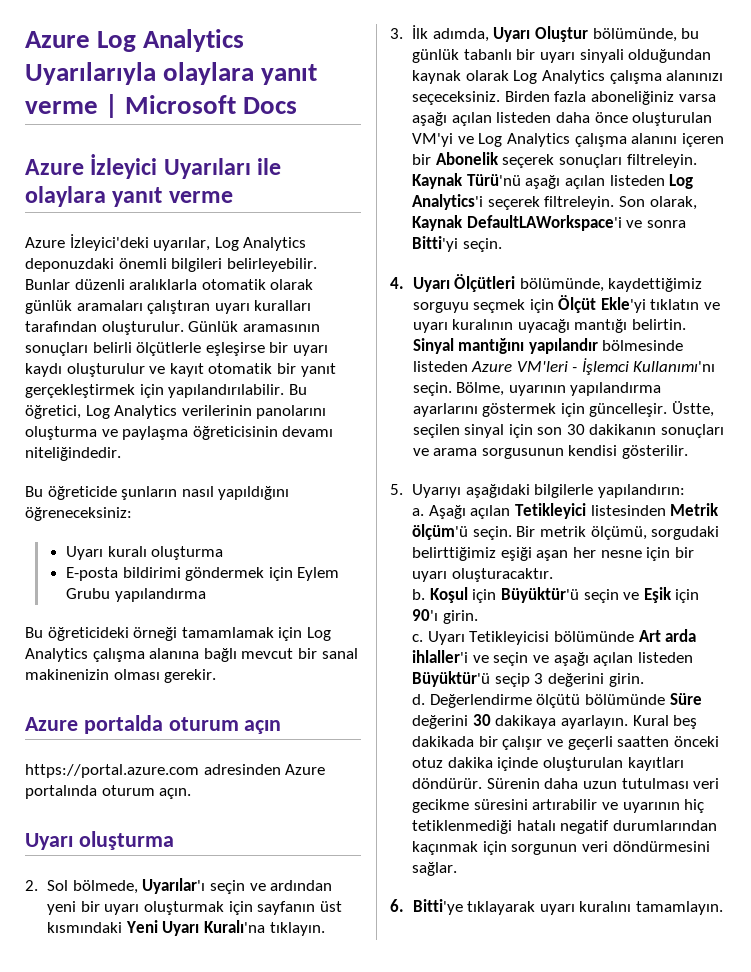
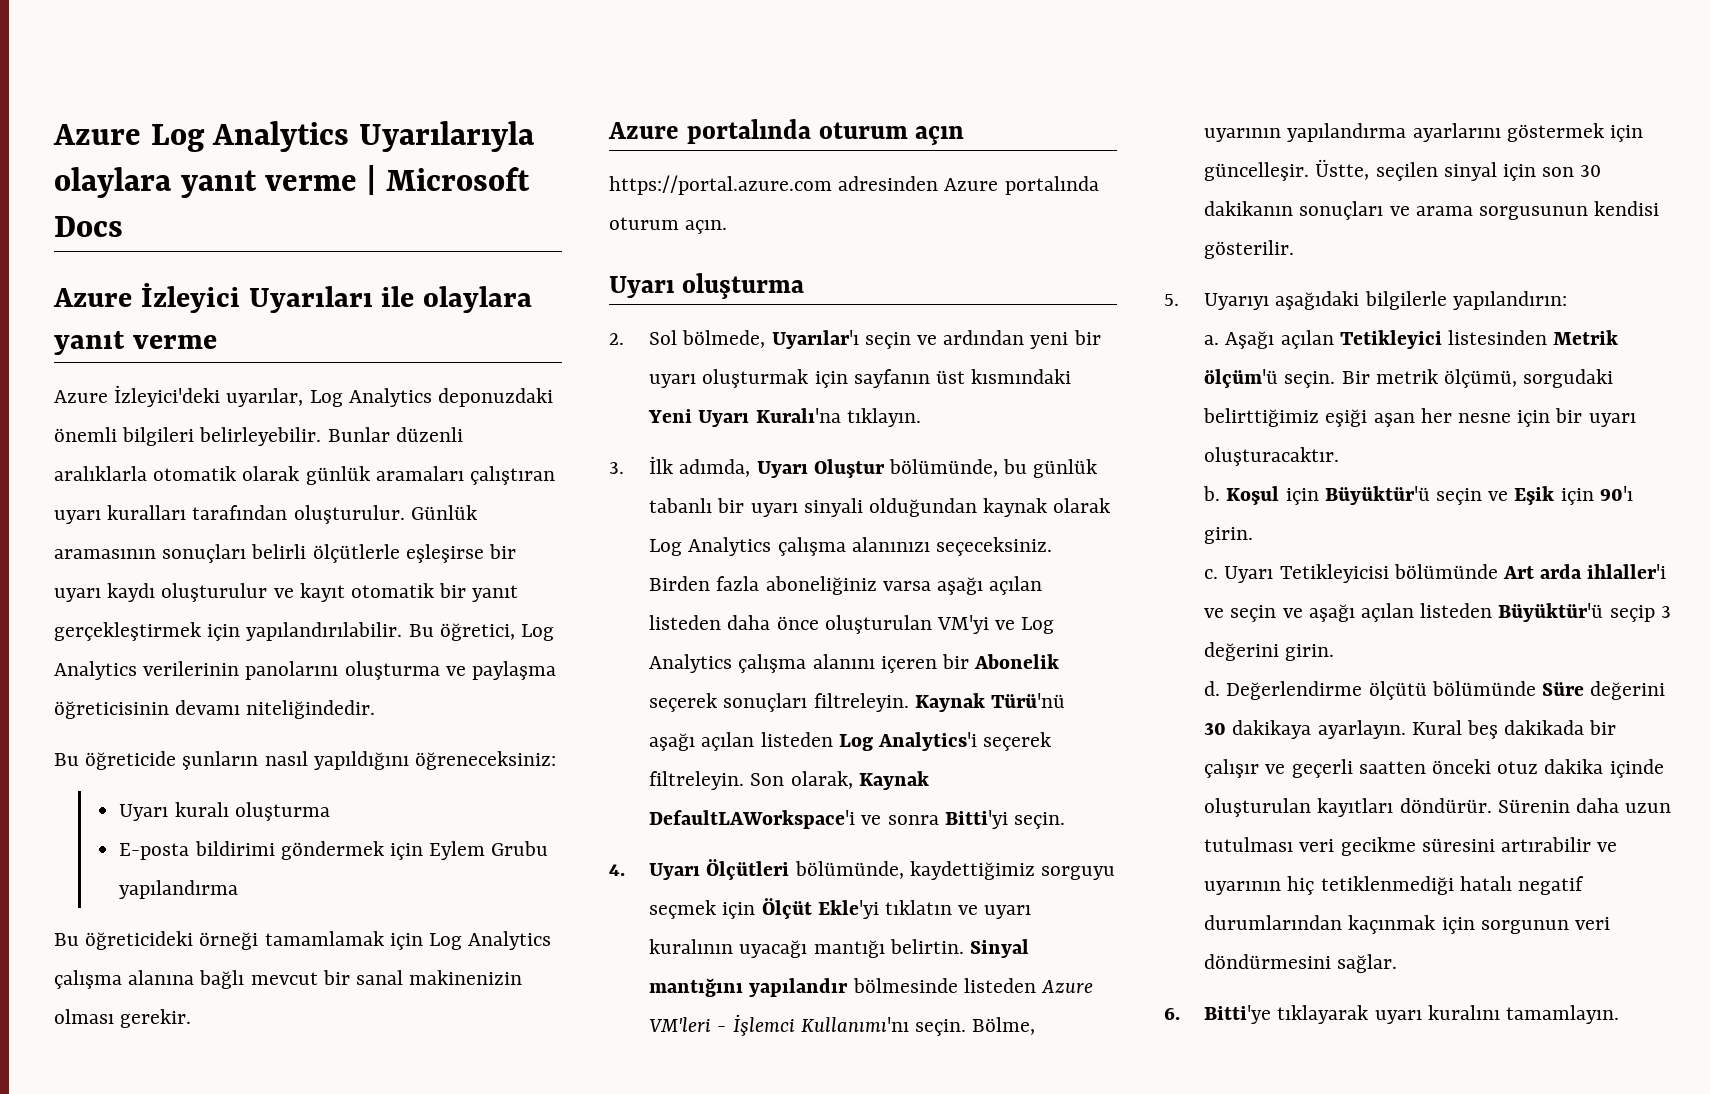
- Azure portalda oturum açın
+ Azure portalında oturum açın

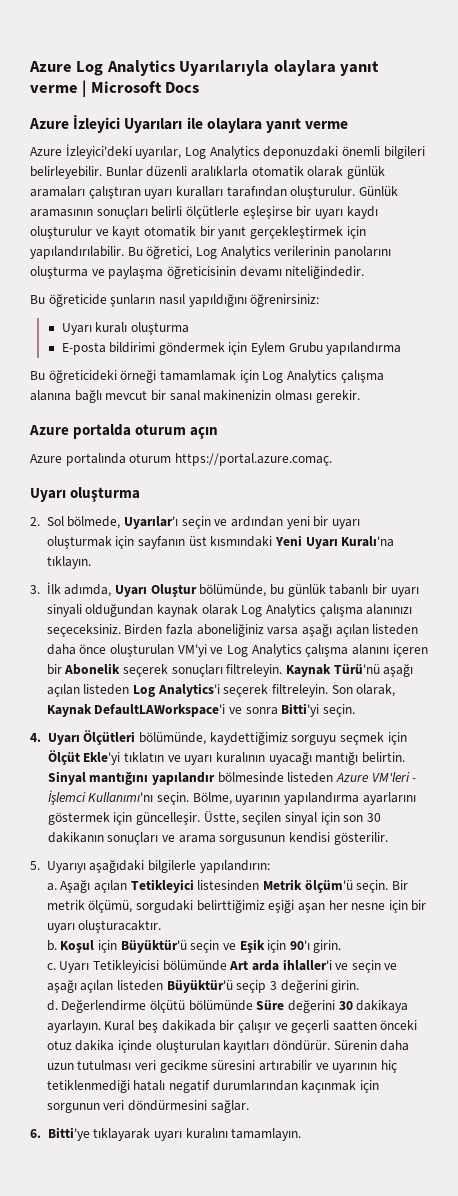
- Bu öğreticide şunların nasıl yapıldığını öğreneceksiniz:
+ Bu öğreticide şunların nasıl yapıldığını öğrenirsiniz:
- Azure portalında oturum açın
+ Azure portalda oturum açın
- https://portal.azure.com adresinden Azure portalında oturum açın.
+ Azure portalında oturum https://portal.azure.comaç.

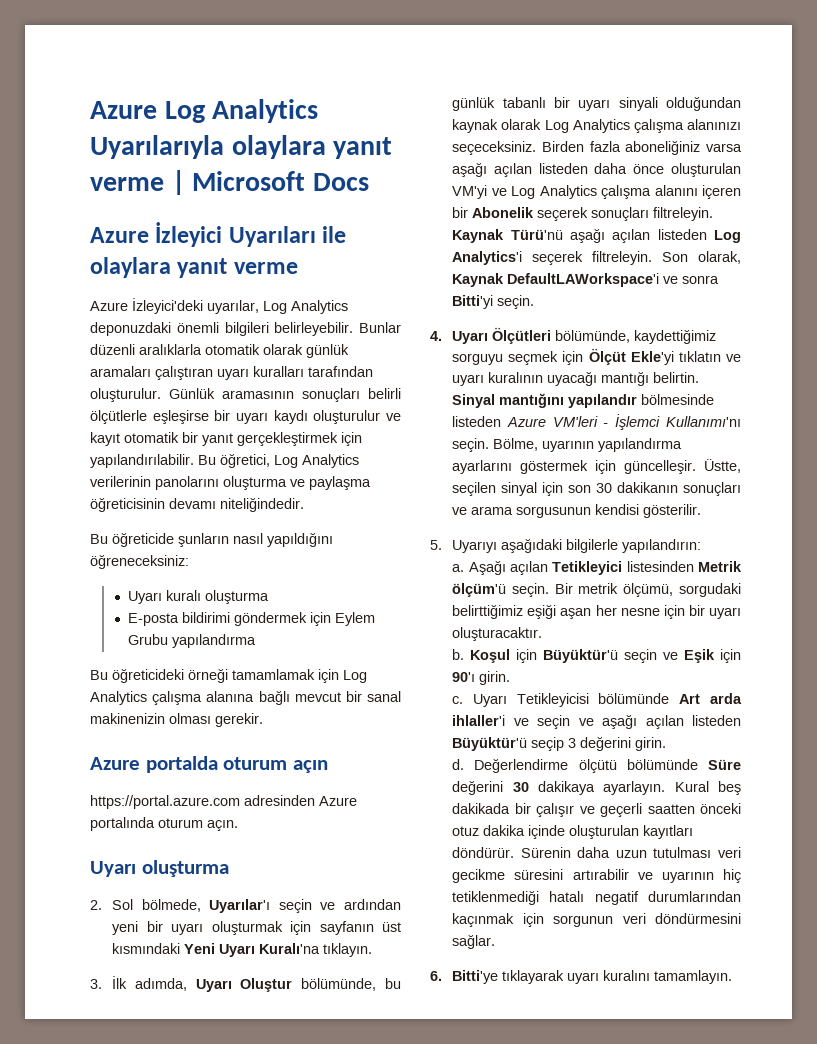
- Bu öğreticide şunların nasıl yapıldığını öğrenirsiniz:
+ Bu öğreticide şunların nasıl yapıldığını öğreneceksiniz:
- Azure portalında oturum https://portal.azure.comaç.
+ https://portal.azure.com adresinden Azure portalında oturum açın.

